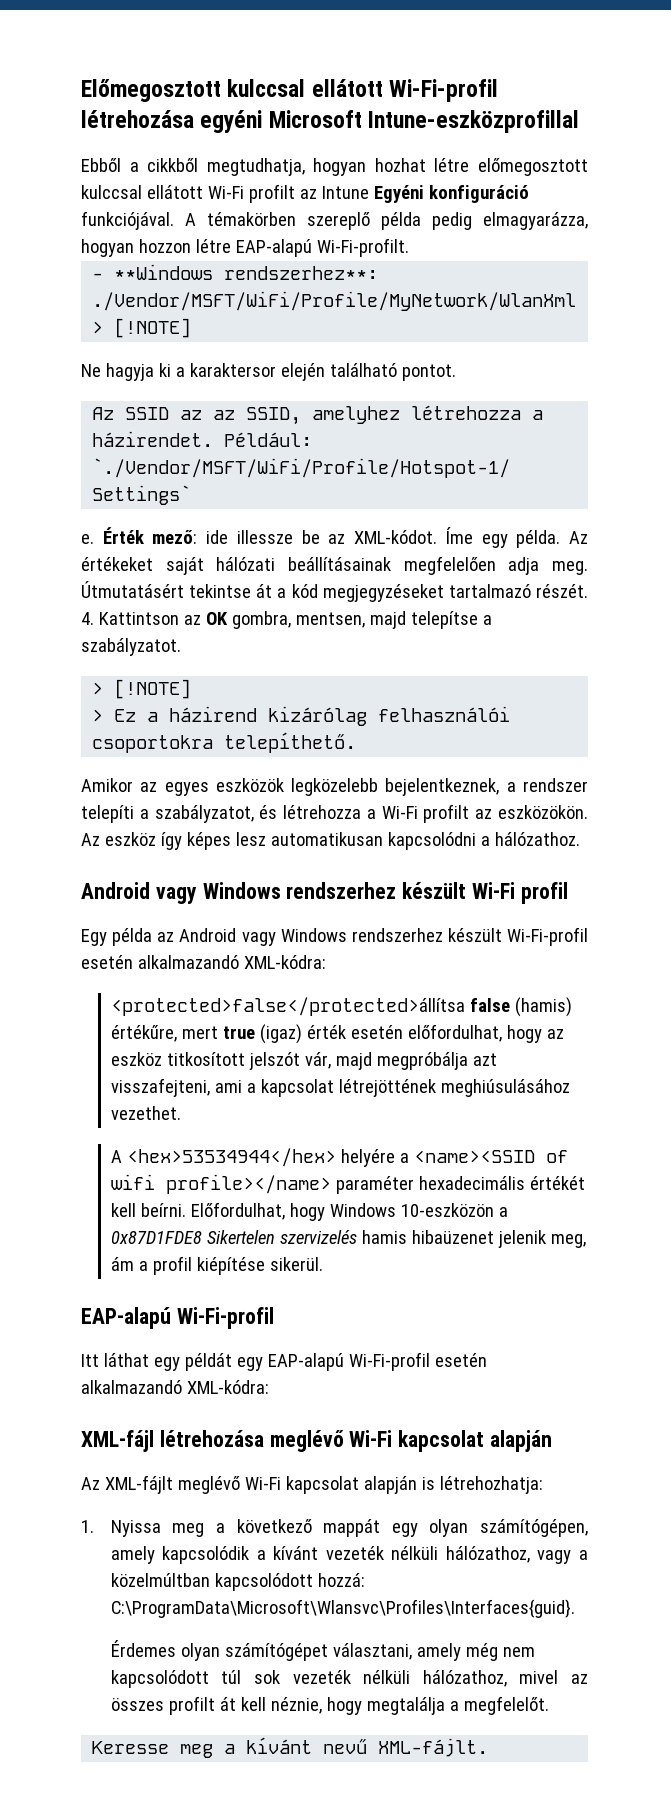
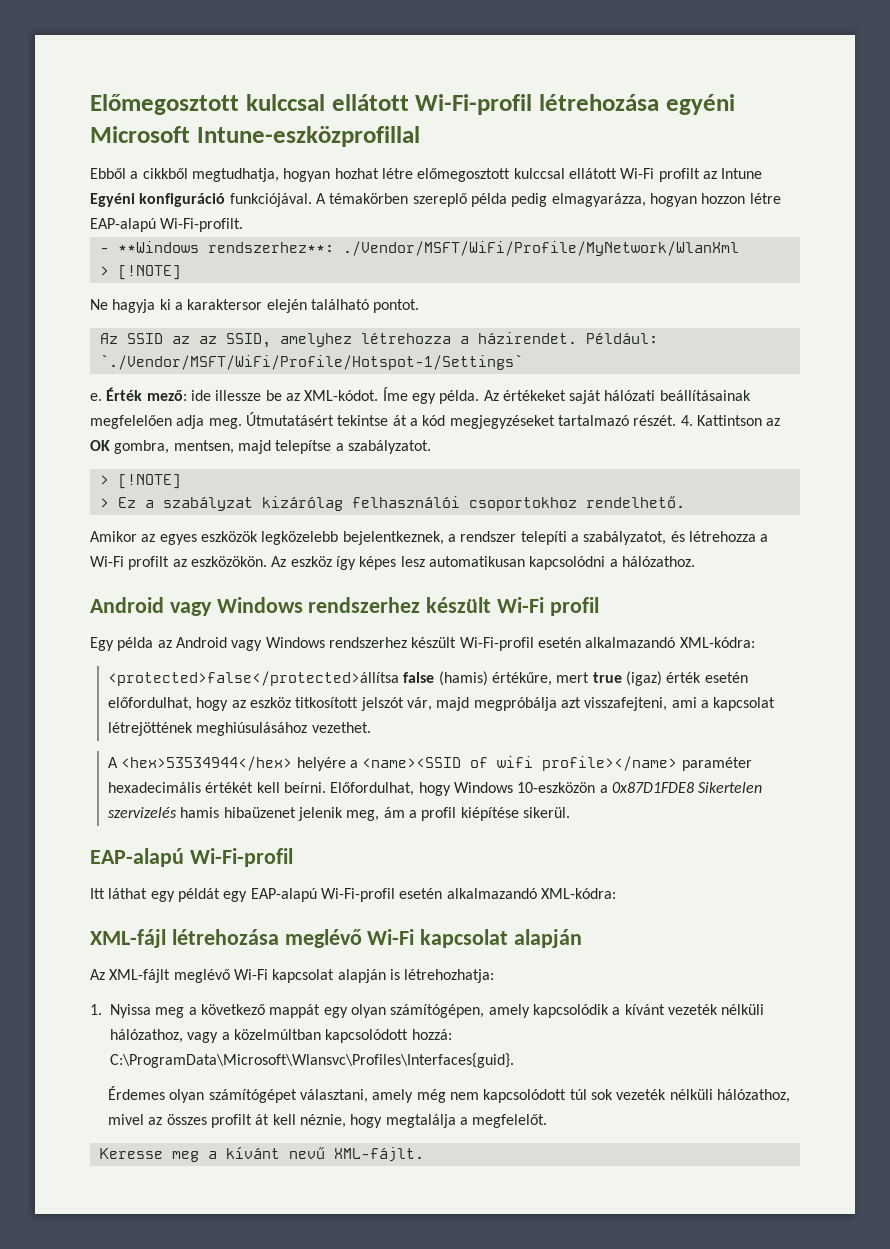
- > Ez a házirend kizárólag felhasználói csoportokra telepíthető.
+ > Ez a szabályzat kizárólag felhasználói csoportokhoz rendelhető.

